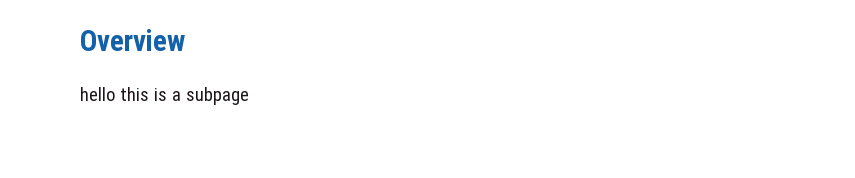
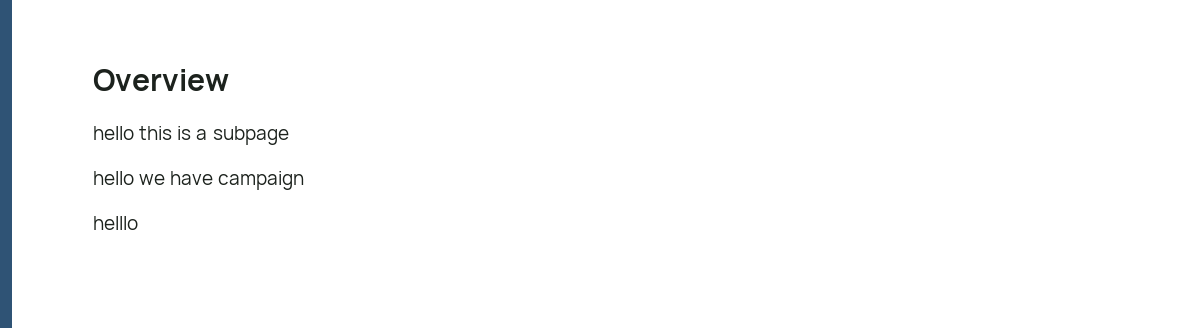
+ hello we have campaign
+ helllo

